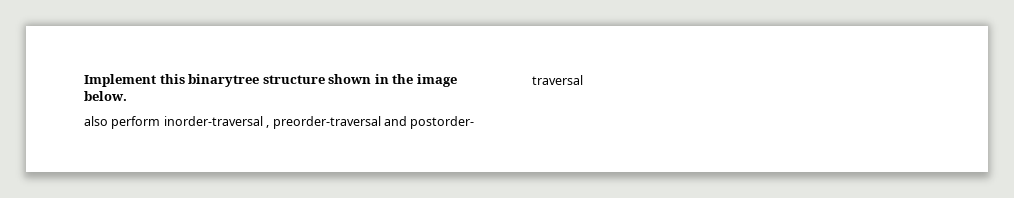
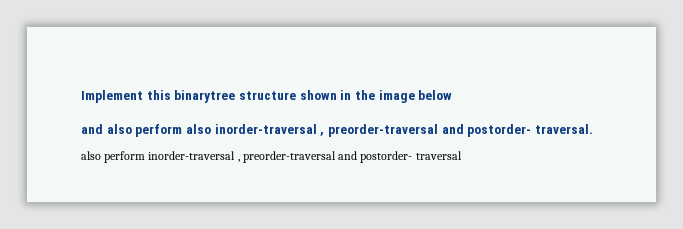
- Implement this binarytree structure shown in the image below.
+ Implement this binarytree structure shown in the image below
+ and also perform also inorder-traversal , preorder-traversal and postorder- traversal.

